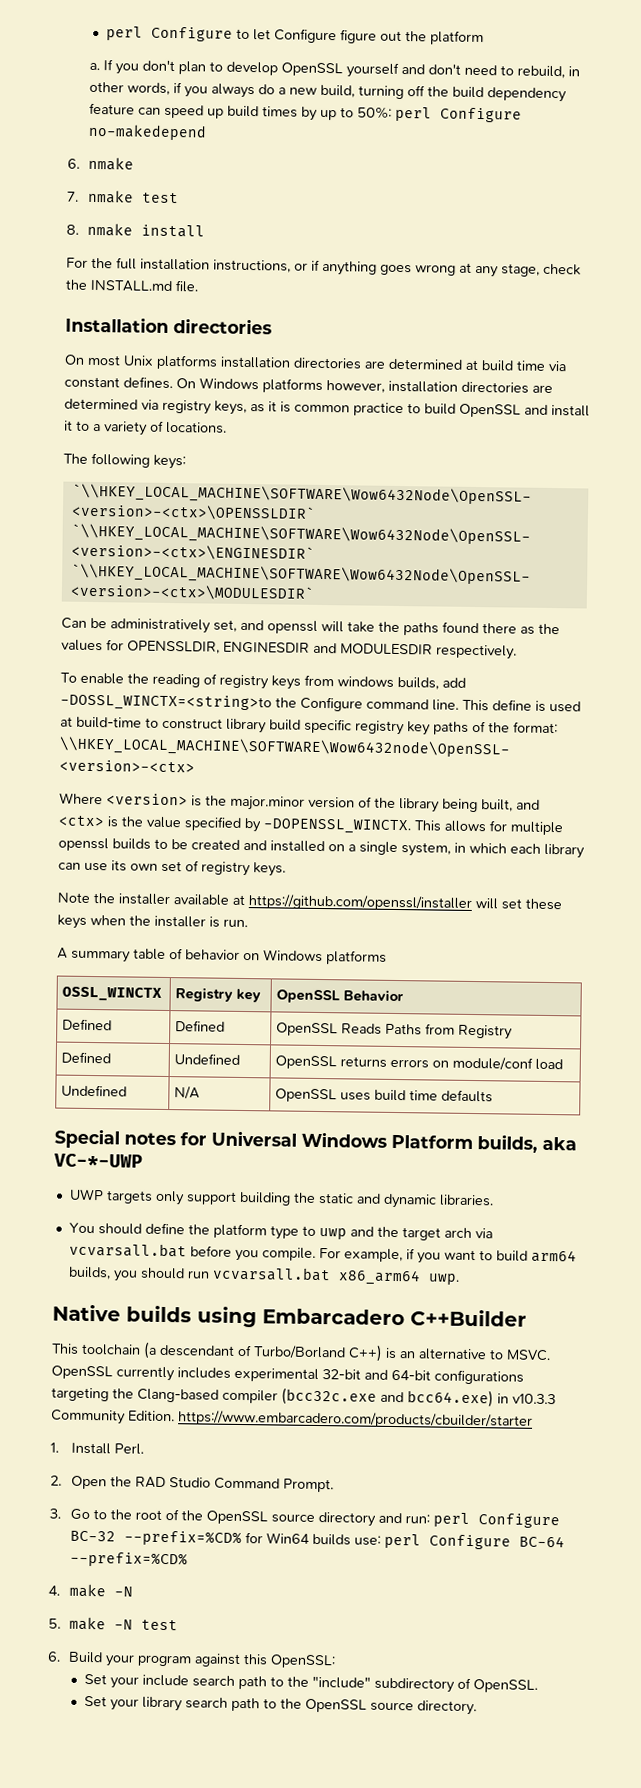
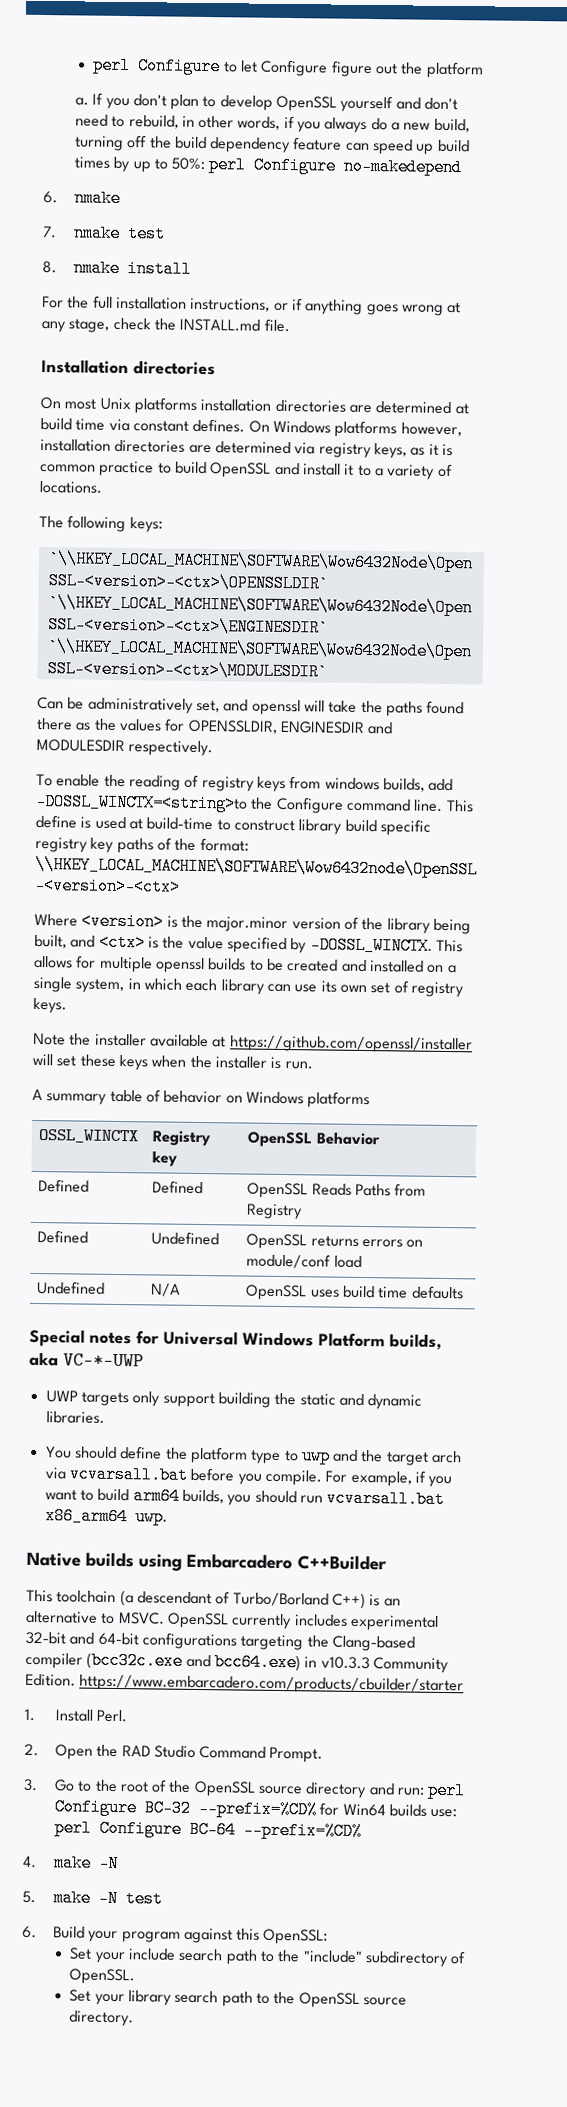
- Where <version> is the major.minor version of the library being built, and <ctx> is the value specified by -DOPENSSL_WINCTX.
+ Where <version> is the major.minor version of the library being built, and <ctx> is the value specified by -DOSSL_WINCTX.

